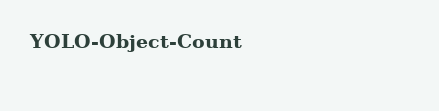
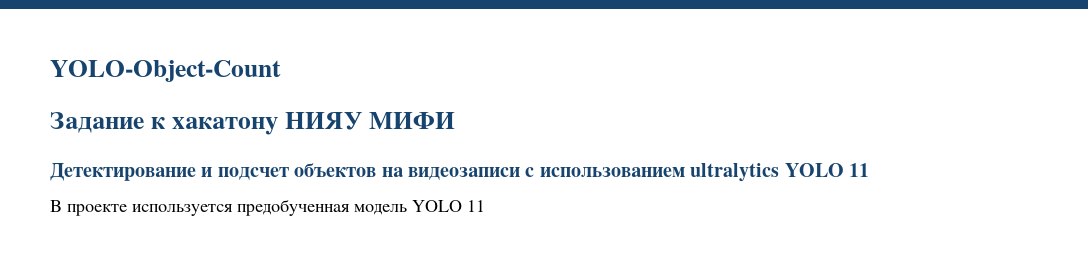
+ Задание к хакатону НИЯУ МИФИ
+ Детектирование и подсчет объектов на видеозаписи с использованием ultralytics YOLO 11
+ В проекте используется предобученная модель YOLO 11

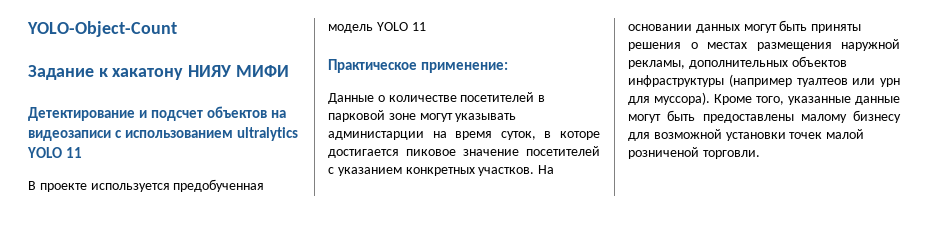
+ Практическое применение:
+ Данные о количестве посетителей в парковой зоне могут указывать администарции на время суток, в которе достигается пиковое значение посетителей с указанием конкретных участков. На основании данных могут быть приняты решения о местах размещения наружной рекламы, дополнительных объектов инфраструктуры (например туалтеов или урн для муссора). Кроме того, указанные данные могут быть предоставлены малому бизнесу для возможной установки точек малой розниченой торговли.

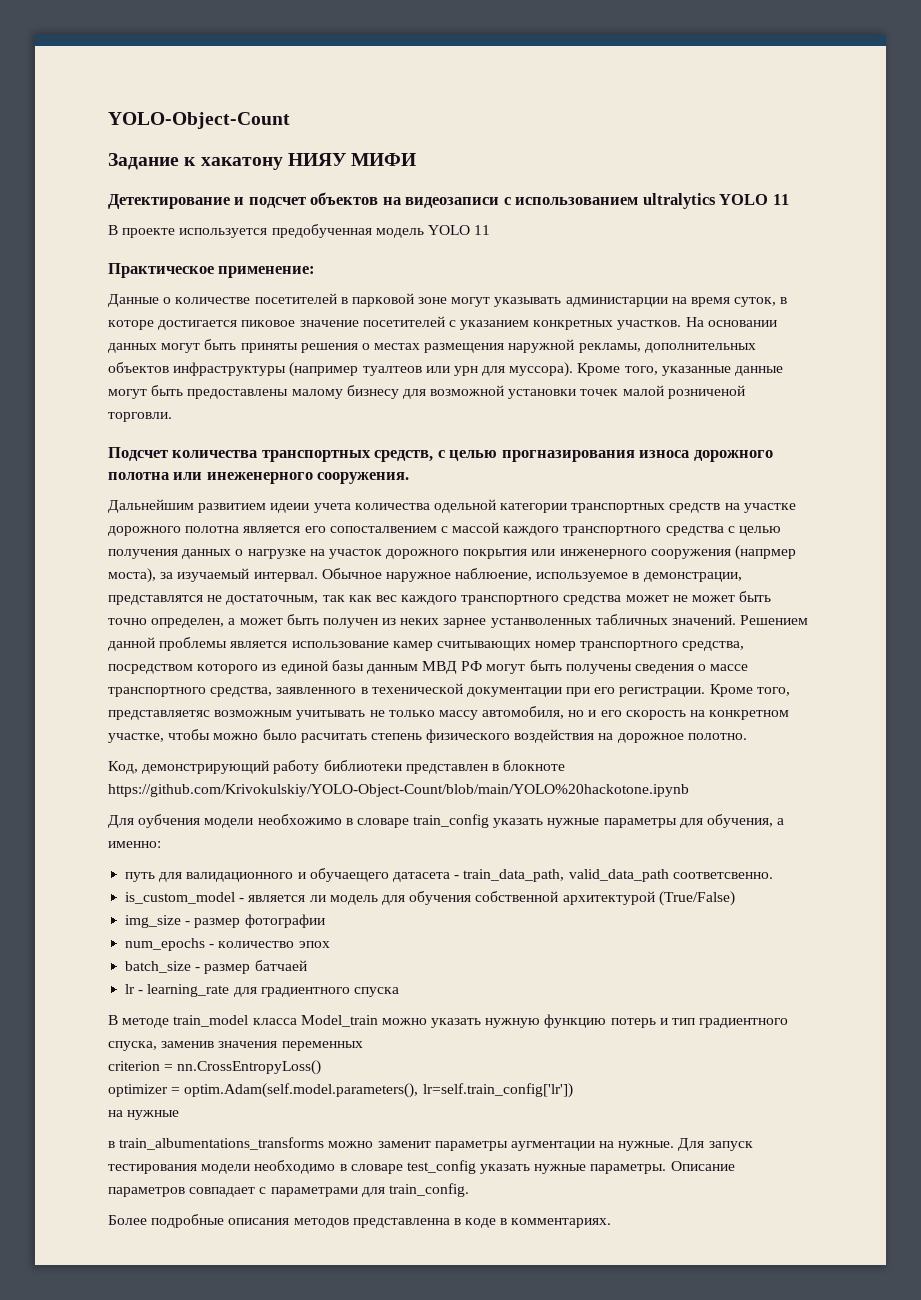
+ Подсчет количества транспортных средств, с целью прогназирования износа дорожного полотна или инеженерного сооружения.
+ Дальнейшим развитием идеии учета количества одельной категории транспортных средств на участке дорожного полотна является его сопосталвением с массой каждого транспортного средства с целью получения данных о нагрузке на участок дорожного покрытия или инженерного сооружения (напрмер моста), за изучаемый интервал. Обычное наружное наблюение, используемое в демонстрации, представлятся не достаточным, так как вес каждого транспортного средства может не может быть точно определен, а может быть получен из неких зарнее устанволенных табличных значений. Решением данной проблемы является использование камер считывающих номер транспортного средства, посредством которого из единой базы данным МВД РФ могут быть получены сведения о массе транспортного средства, заявленного в техенической документации при его регистрации. Кроме того, представляетяс возможным учитывать не только массу автомобиля, но и его скорость на конкретном участке, чтобы можно было расчитать степень физического воздействия на дорожное полотно.
+ Код, демонстрирующий работу библиотеки представлен в блокноте https://github.com/Krivokulskiy/YOLO-Object-Count/blob/main/YOLO%20hackotone.ipynb
+ Для оубчения модели необхожимо в словаре train_config указать нужные параметры для обучения, а именно:
+ путь для валидационного и обучаещего датасета - train_data_path, valid_data_path соответсвенно.
+ is_custom_model - является ли модель для обучения собственной архитектурой (True/False)
+ img_size - размер фотографии
+ num_epochs - количество эпох
+ batch_size - размер батчаей
+ lr - learning_rate для градиентного спуска
+ В методе train_model класса Model_train можно указать нужную функцию потерь и тип градиентного спуска, заменив значения переменных
+ criterion = nn.CrossEntropyLoss()
+ optimizer = optim.Adam(self.model.parameters(), lr=self.train_config['lr'])
+ на нужные
+ в train_albumentations_transforms можно заменит параметры аугментации на нужные. Для запуск тестирования модели необходимо в словаре test_config указать нужные параметры. Описание параметров совпадает с параметрами для train_config.
+ Более подробные описания методов представленна в коде в комментариях.

